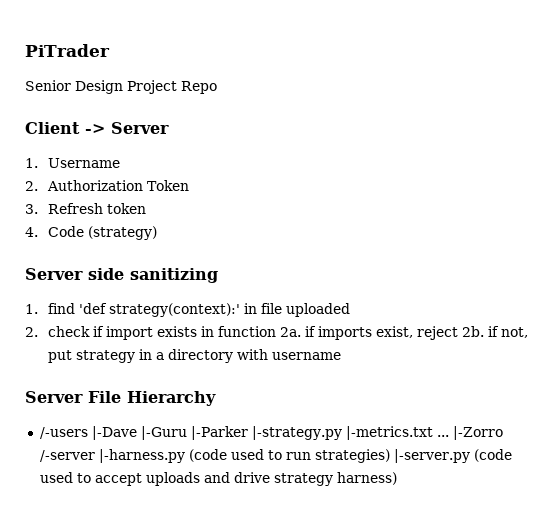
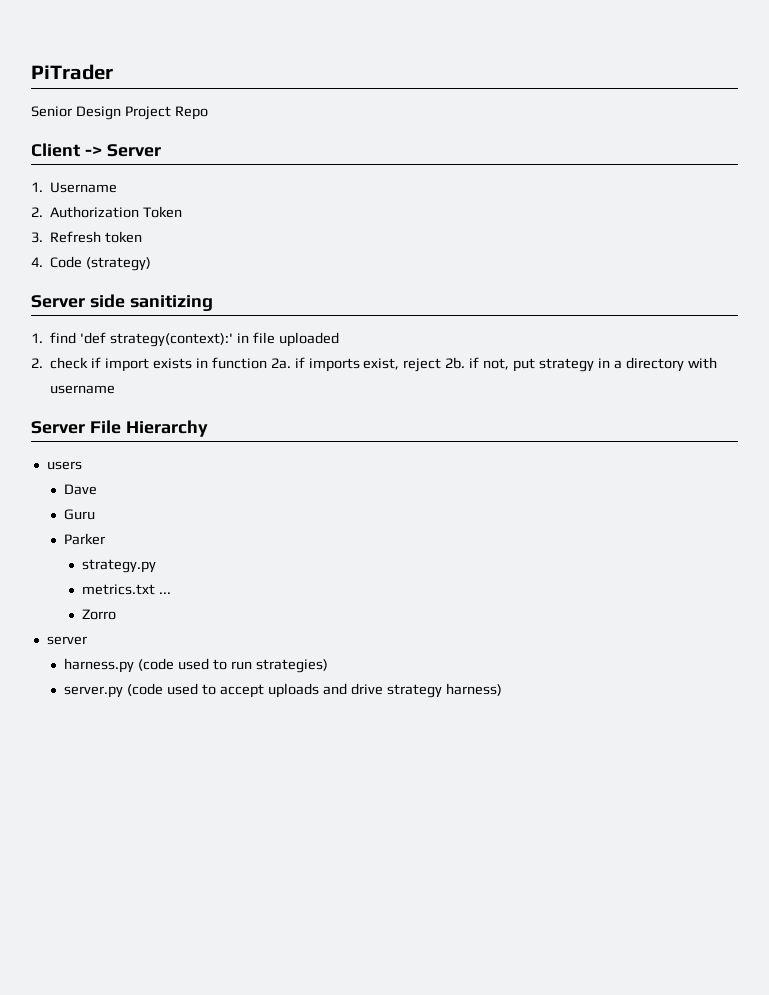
- /-users |-Dave |-Guru |-Parker |-strategy.py |-metrics.txt ... |-Zorro /-server |-harness.py (code used to run strategies) |-server.py (code used to accept uploads and drive strategy harness)
+ users
+ Dave
+ Guru
+ Parker
+ strategy.py
+ metrics.txt ...
+ Zorro
+ server
+ harness.py (code used to run strategies)
+ server.py (code used to accept uploads and drive strategy harness)

